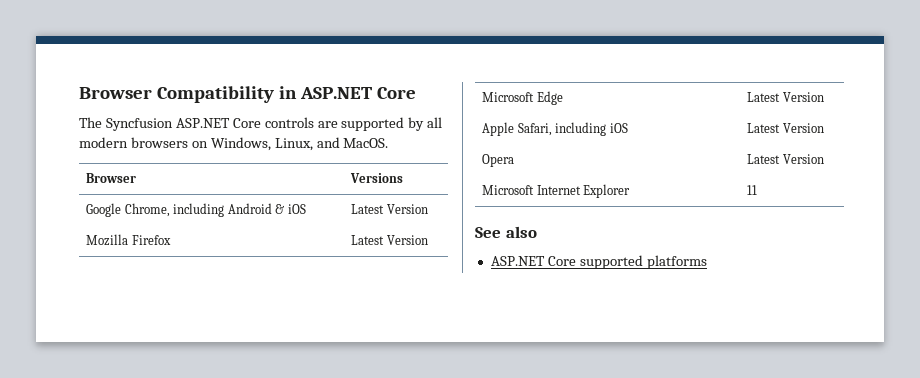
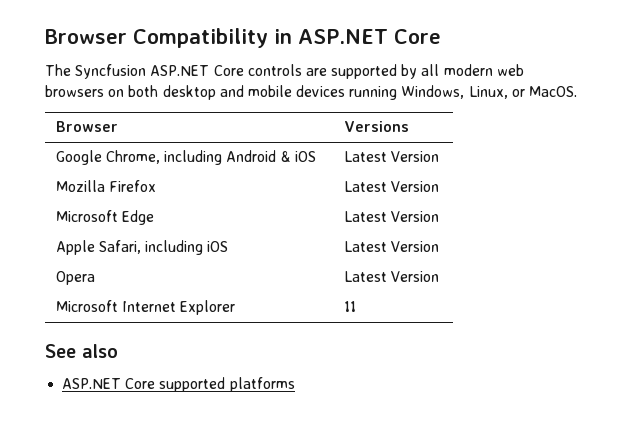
- The Syncfusion ASP.NET Core controls are supported by all modern browsers on Windows, Linux, and MacOS.
+ The Syncfusion ASP.NET Core controls are supported by all modern web browsers on both desktop and mobile devices running Windows, Linux, or MacOS.

